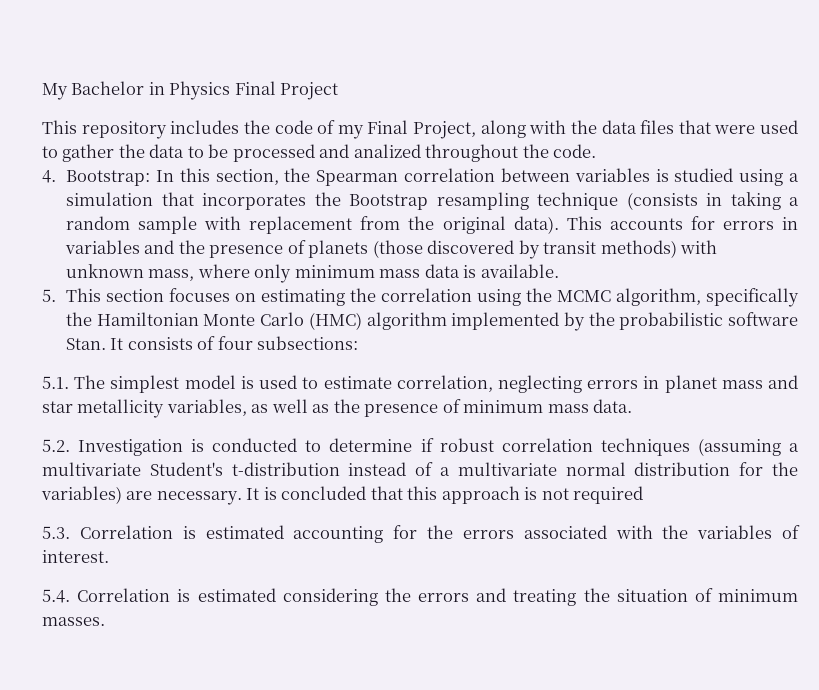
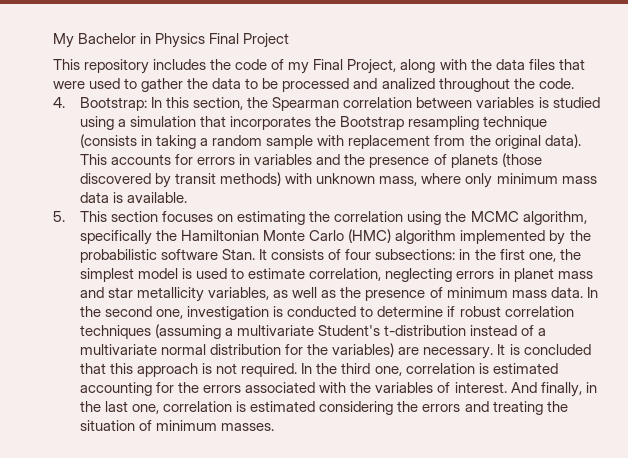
- It consists of four subsections:
- 5.1. The simplest model is used to estimate correlation, neglecting errors in planet mass and star metallicity variables, as well as the presence of minimum mass data.
- 5.2. Investigation is conducted to determine if robust correlation techniques (assuming a multivariate Student's t-distribution instead of a multivariate normal distribution for the variables) are necessary.
+ It consists of four subsections: in the first one, the simplest model is used to estimate correlation, neglecting errors in planet mass and star metallicity variables, as well as the presence of minimum mass data. In the second one, investigation is conducted to determine if robust correlation techniques (assuming a multivariate Student's t-distribution instead of a multivariate normal distribution for the variables) are necessary.
- It is concluded that this approach is not required
- 5.3. Correlation is estimated accounting for the errors associated with the variables of interest.
- 5.4. Correlation is estimated considering the errors and treating the situation of minimum masses.
+ It is concluded that this approach is not required. In the third one, correlation is estimated accounting for the errors associated with the variables of interest. And finally, in the last one, correlation is estimated considering the errors and treating the situation of minimum masses.

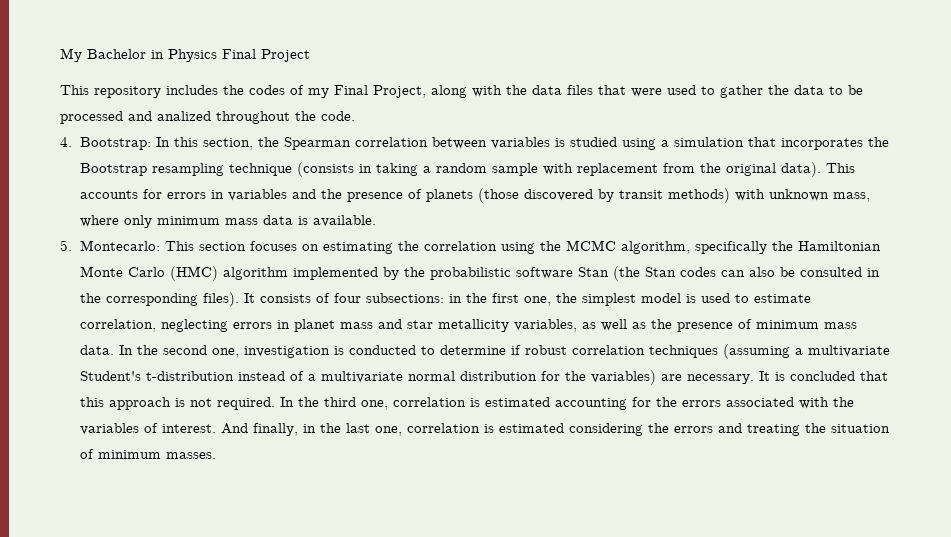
- This repository includes the code of my Final Project, along with the data files that were used to gather the data to be processed and analized throughout the code.
+ This repository includes the codes of my Final Project, along with the data files that were used to gather the data to be processed and analized throughout the code.
- 5. This section focuses on estimating the correlation using the MCMC algorithm, specifically the Hamiltonian Monte Carlo (HMC) algorithm implemented by the probabilistic software Stan.
+ 5. Montecarlo: This section focuses on estimating the correlation using the MCMC algorithm, specifically the Hamiltonian Monte Carlo (HMC) algorithm implemented by the probabilistic software Stan (the Stan codes can also be consulted in the corresponding files).

